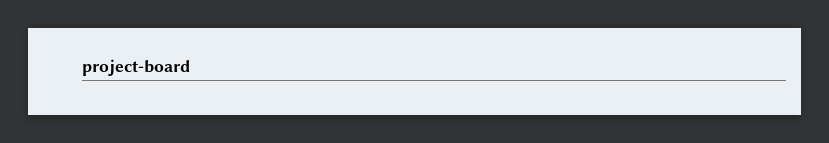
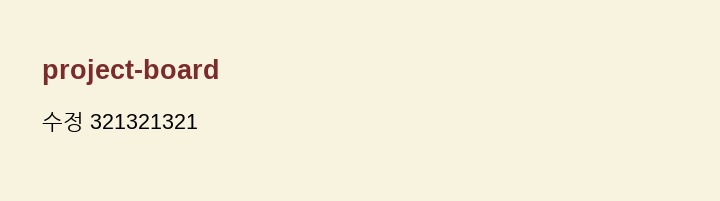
+ 수정 321321321

